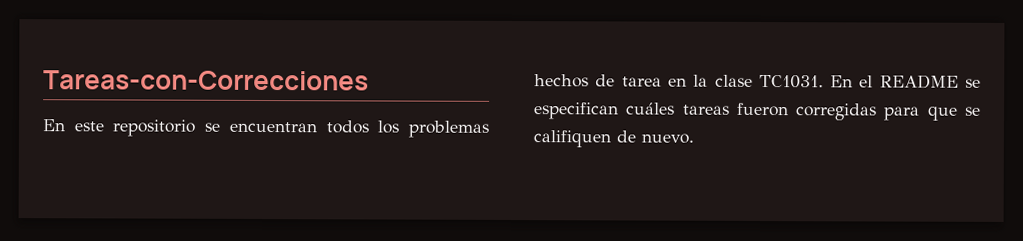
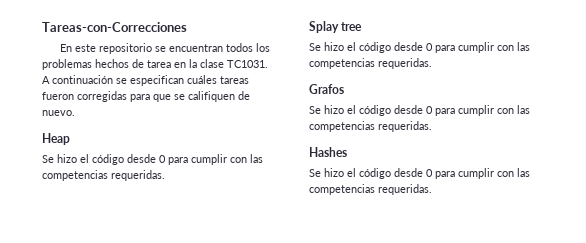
- En el README se especifican cuáles tareas fueron corregidas para que se califiquen de nuevo.
+ A continuación se especifican cuáles tareas fueron corregidas para que se califiquen de nuevo.
+ Heap
+ Se hizo el código desde 0 para cumplir con las competencias requeridas.
+ Splay tree
+ Se hizo el código desde 0 para cumplir con las competencias requeridas.
+ Grafos
+ Se hizo el código desde 0 para cumplir con las competencias requeridas.
+ Hashes
+ Se hizo el código desde 0 para cumplir con las competencias requeridas.

